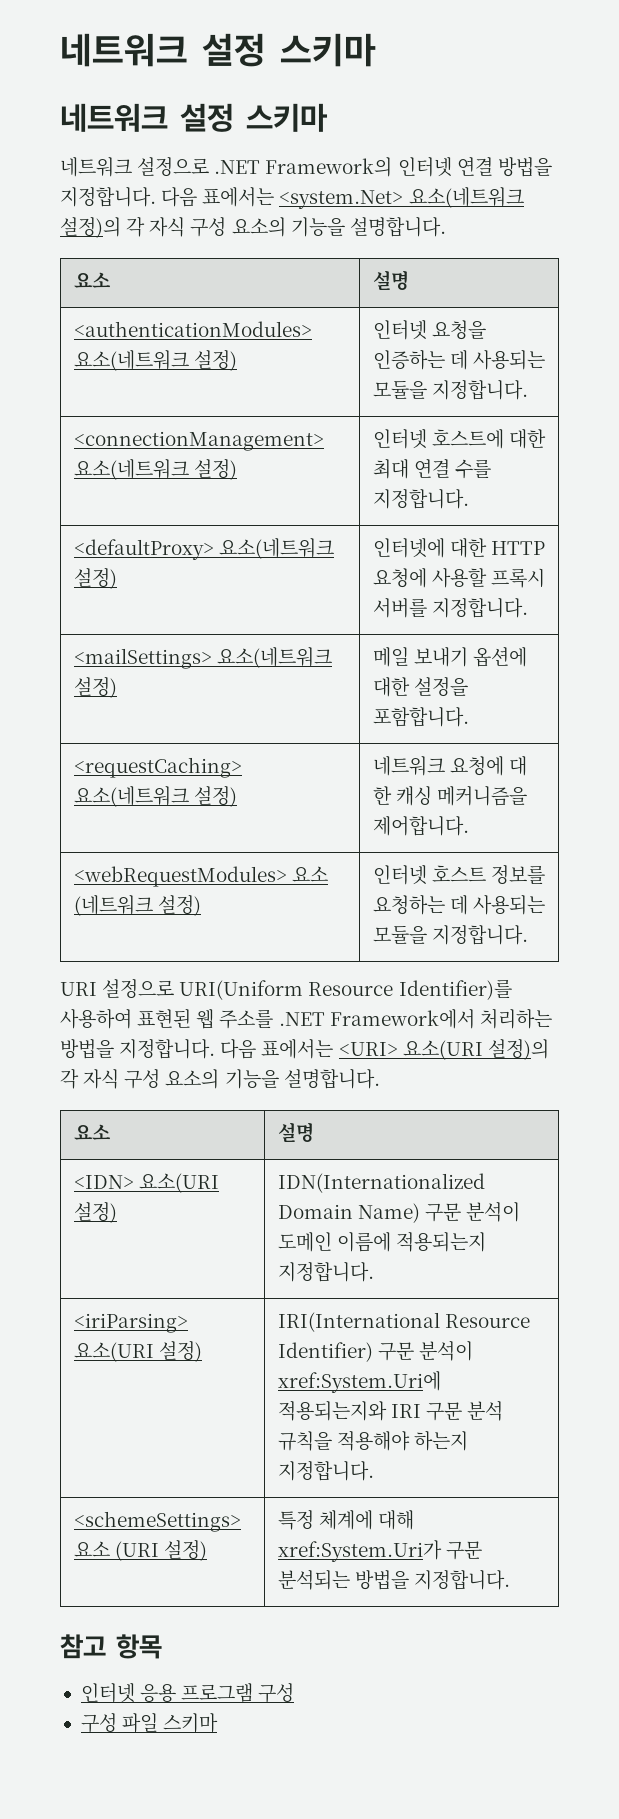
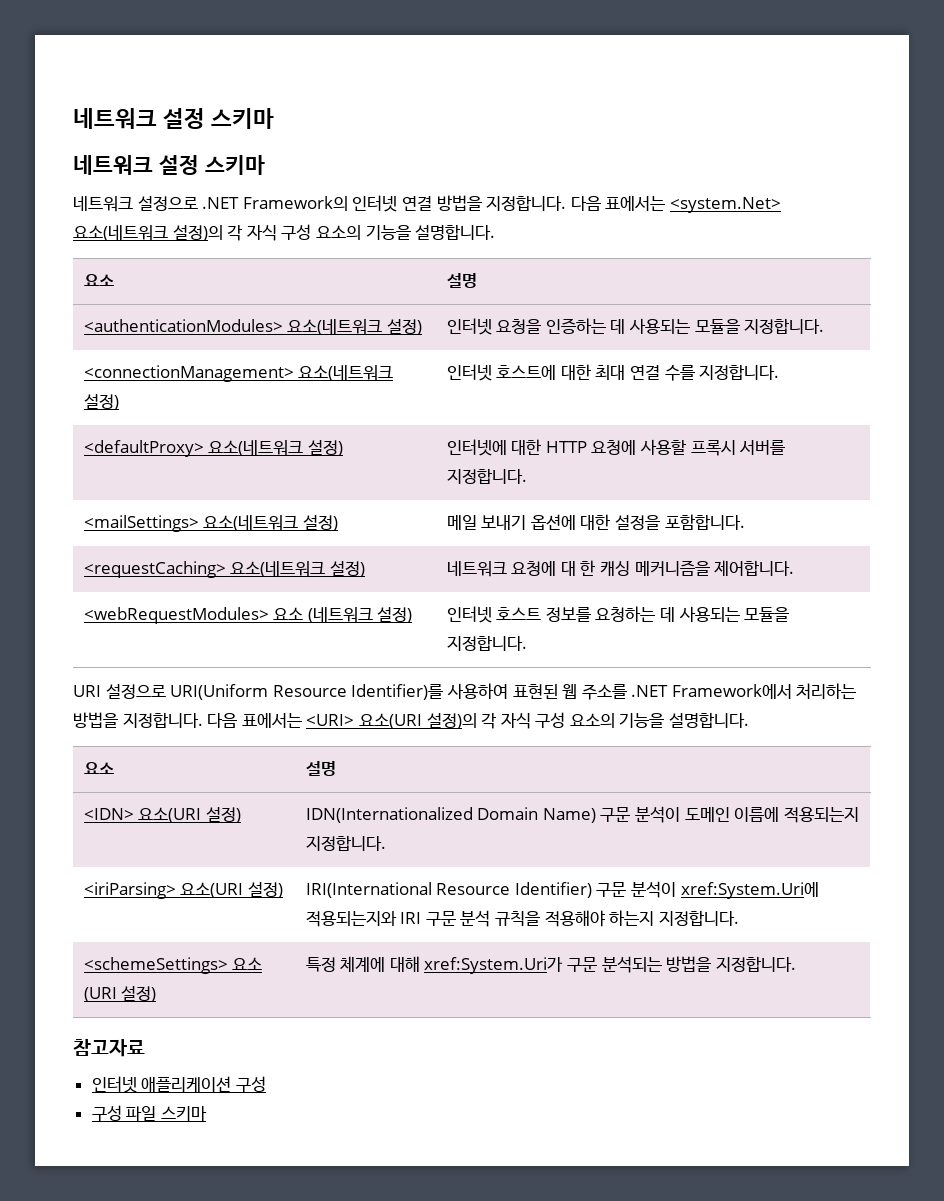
- 참고 항목
- 인터넷 응용 프로그램 구성
+ 참고자료
+ 인터넷 애플리케이션 구성

